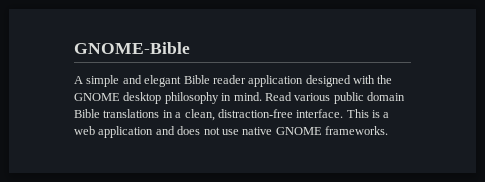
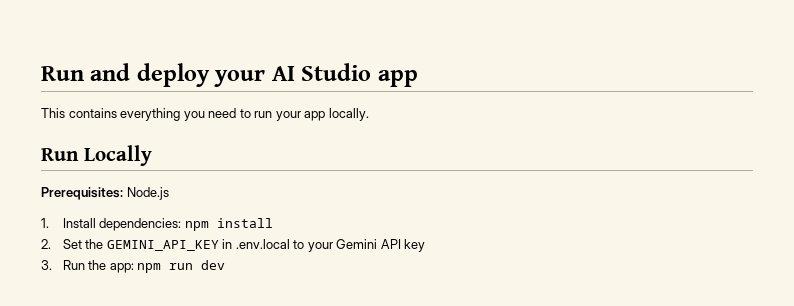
- GNOME-Bible
- A simple and elegant Bible reader application designed with the GNOME desktop philosophy in mind. Read various public domain Bible translations in a clean, distraction-free interface. This is a web application and does not use native GNOME frameworks.
+ Run and deploy your AI Studio app
+ This contains everything you need to run your app locally.
+ Run Locally
+ Prerequisites: Node.js
+ 1. Install dependencies: npm install
+ 2. Set the GEMINI_API_KEY in .env.local to your Gemini API key
+ 3. Run the app: npm run dev

